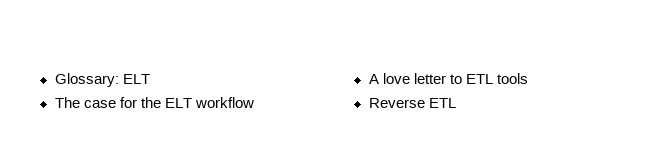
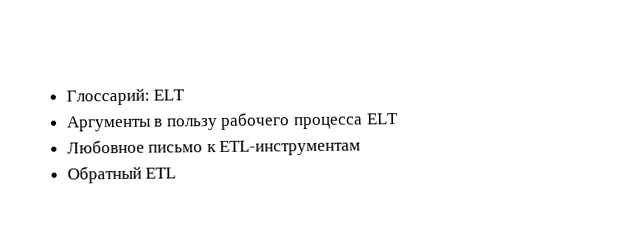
- Glossary: ELT
- The case for the ELT workflow
- A love letter to ETL tools
- Reverse ETL
+ Глоссарий: ELT
+ Аргументы в пользу рабочего процесса ELT
+ Любовное письмо к ETL-инструментам
+ Обратный ETL

